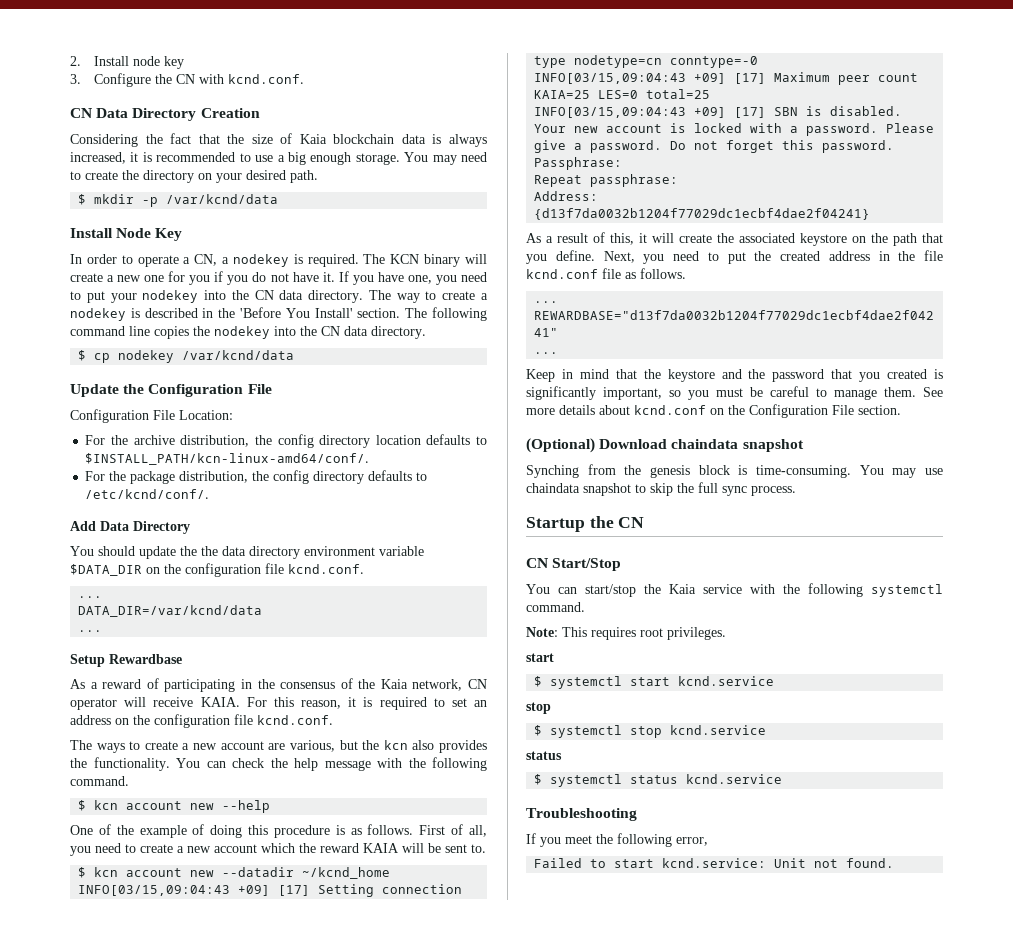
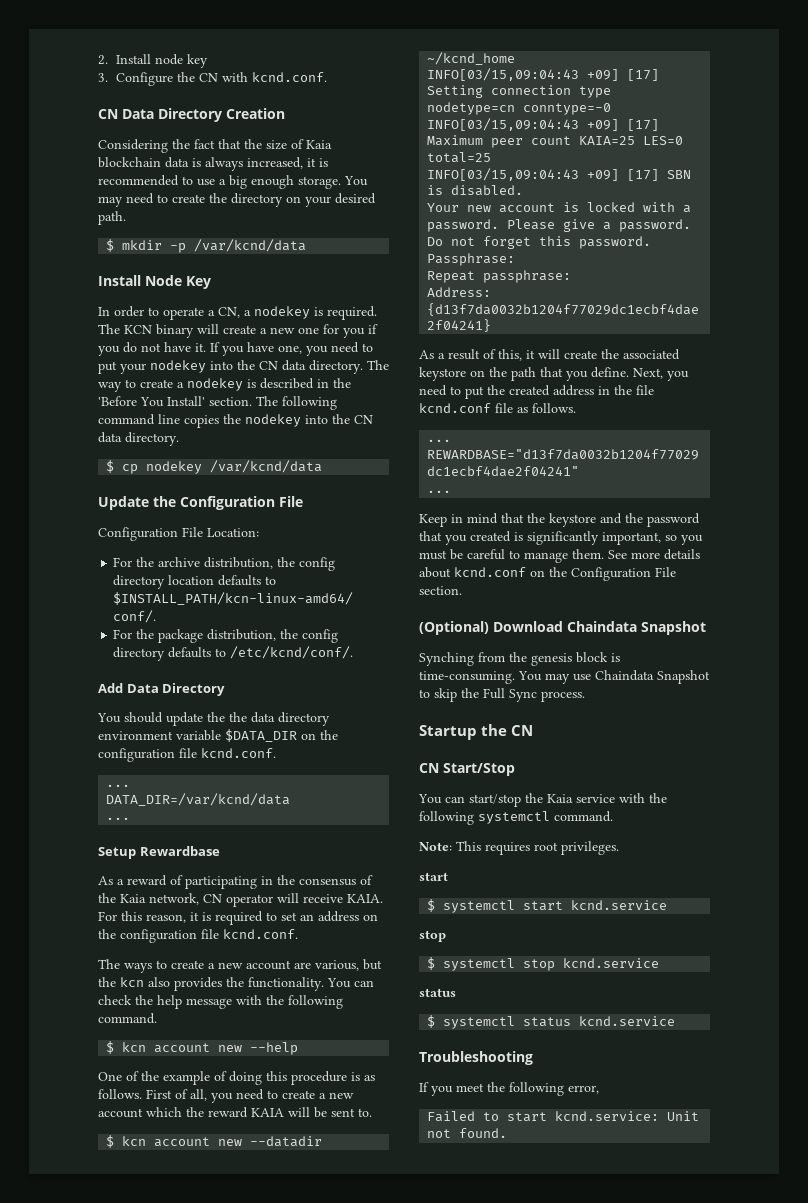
- (Optional) Download chaindata snapshot
+ (Optional) Download Chaindata Snapshot
- You may use chaindata snapshot to skip the full sync process.
+ You may use Chaindata Snapshot to skip the Full Sync process.

